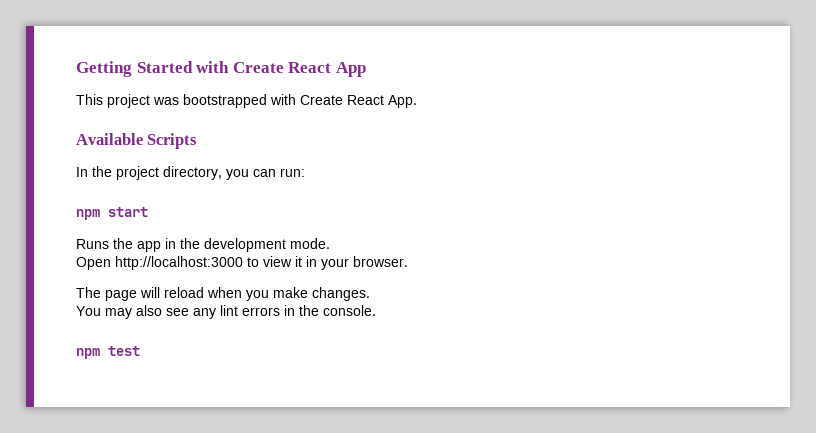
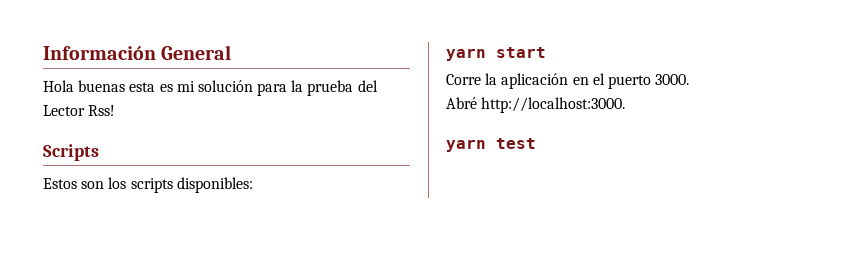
- Getting Started with Create React App
- This project was bootstrapped with Create React App.
- Available Scripts
- In the project directory, you can run:
- npm start
- Runs the app in the development mode.
- Open http://localhost:3000 to view it in your browser.
- The page will reload when you make changes.
- You may also see any lint errors in the console.
- npm test
+ Información General
+ Hola buenas esta es mi solución para la prueba del Lector Rss!
+ Scripts
+ Estos son los scripts disponibles:
+ yarn start
+ Corre la aplicación en el puerto 3000.
+ Abré http://localhost:3000.
+ yarn test

